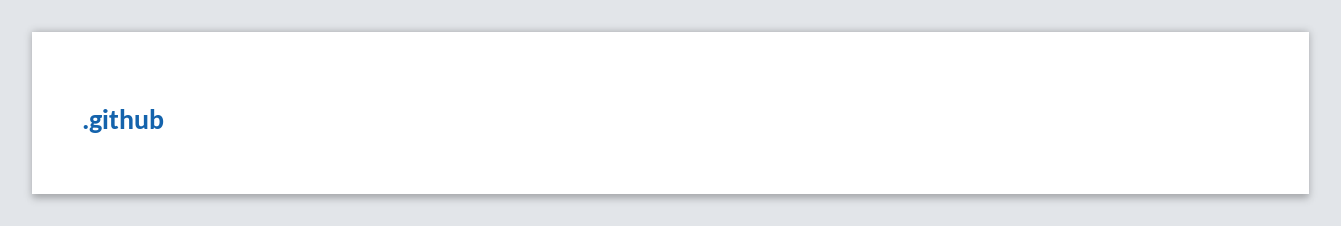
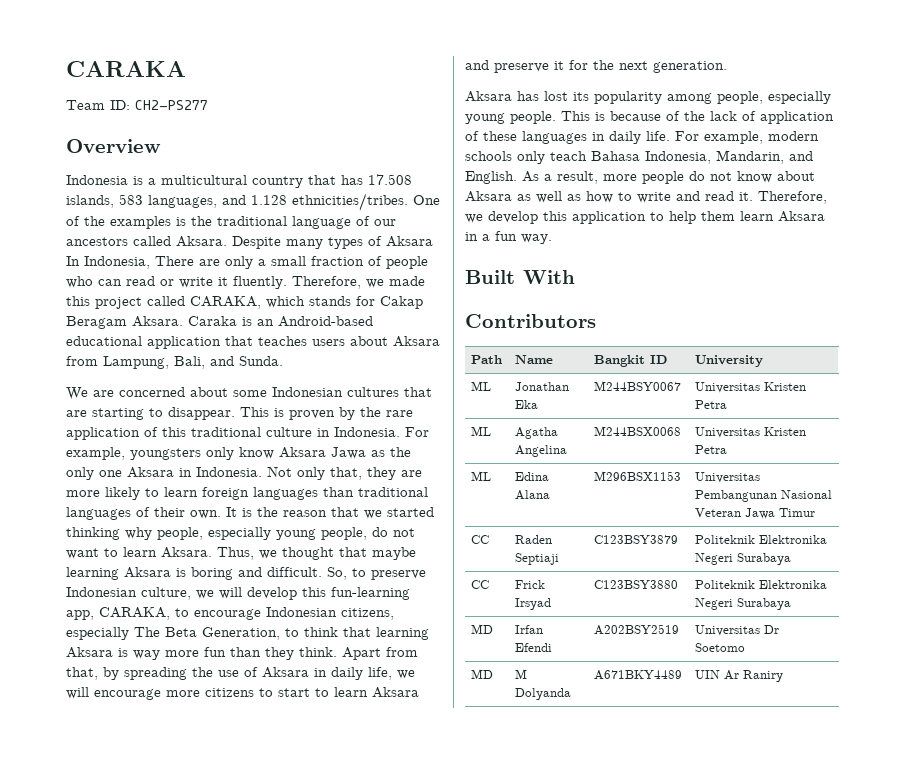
- .github
+ CARAKA
+ Team ID: CH2-PS277
+ Overview
+ Indonesia is a multicultural country that has 17.508 islands, 583 languages, and 1.128 ethnicities/tribes. One of the examples is the traditional language of our ancestors called Aksara. Despite many types of Aksara In Indonesia, There are only a small fraction of people who can read or write it fluently. Therefore, we made this project called CARAKA, which stands for Cakap Beragam Aksara. Caraka is an Android-based educational application that teaches users about Aksara from Lampung, Bali, and Sunda.
+ We are concerned about some Indonesian cultures that are starting to disappear. This is proven by the rare application of this traditional culture in Indonesia. For example, youngsters only know Aksara Jawa as the only one Aksara in Indonesia. Not only that, they are more likely to learn foreign languages than traditional languages of their own. It is the reason that we started thinking why people, especially young people, do not want to learn Aksara. Thus, we thought that maybe learning Aksara is boring and difficult. So, to preserve Indonesian culture, we will develop this fun-learning app, CARAKA, to encourage Indonesian citizens, especially The Beta Generation, to think that learning Aksara is way more fun than they think. Apart from that, by spreading the use of Aksara in daily life, we will encourage more citizens to start to learn Aksara and preserve it for the next generation.
+ Aksara has lost its popularity among people, especially young people. This is because of the lack of application of these languages in daily life. For example, modern schools only teach Bahasa Indonesia, Mandarin, and English. As a result, more people do not know about Aksara as well as how to write and read it. Therefore, we develop this application to help them learn Aksara in a fun way.
+ Built With
+ Contributors
+ Path | Name | Bangkit ID | University
+ ML | Jonathan Eka | M244BSY0067 | Universitas Kristen Petra
+ ML | Agatha Angelina | M244BSX0068 | Universitas Kristen Petra
+ ML | Edina Alana | M296BSX1153 | Universitas Pembangunan Nasional Veteran Jawa Timur
+ CC | Raden Septiaji | C123BSY3879 | Politeknik Elektronika Negeri Surabaya
+ CC | Frick Irsyad | C123BSY3880 | Politeknik Elektronika Negeri Surabaya
+ MD | Irfan Efendi | A202BSY2519 | Universitas Dr Soetomo
+ MD | M Dolyanda | A671BKY4489 | UIN Ar Raniry

